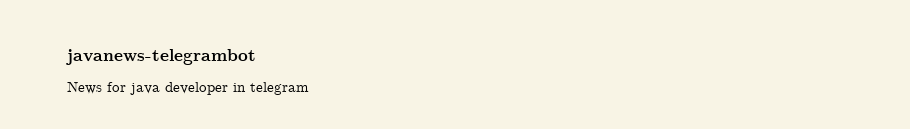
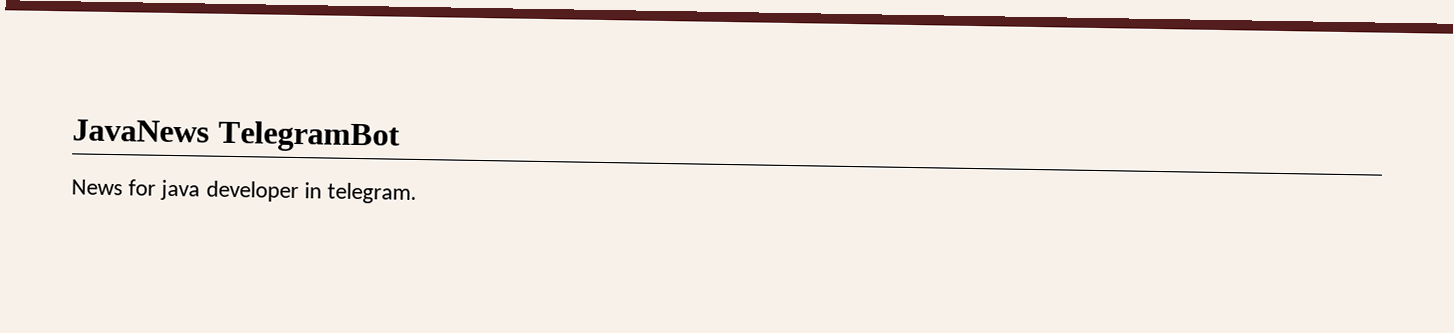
- javanews-telegrambot
+ JavaNews TelegramBot
- News for java developer in telegram
+ News for java developer in telegram.

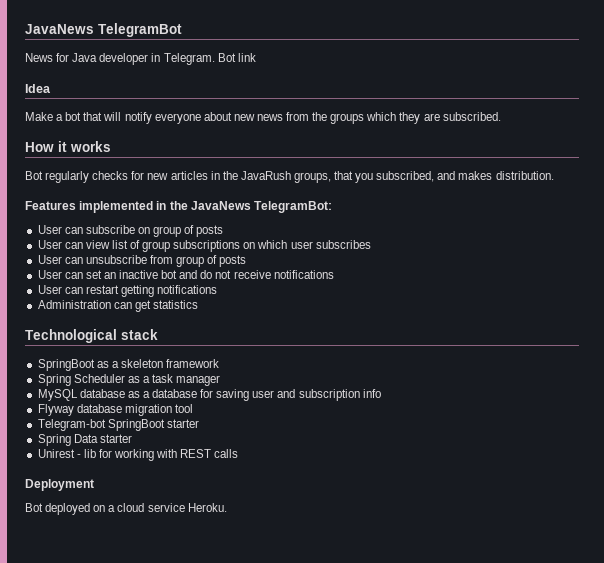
- News for java developer in telegram.
+ News for Java developer in Telegram. Bot link
+ Idea
+ Make a bot that will notify everyone about new news from the groups which they are subscribed.
+ How it works
+ Bot regularly checks for new articles in the JavaRush groups, that you subscribed, and makes distribution.
+ Features implemented in the JavaNews TelegramBot:
+ User can subscribe on group of posts
+ User can view list of group subscriptions on which user subscribes
+ User can unsubscribe from group of posts
+ User can set an inactive bot and do not receive notifications
+ User can restart getting notifications
+ Administration can get statistics
+ Technological stack
+ SpringBoot as a skeleton framework
+ Spring Scheduler as a task manager
+ MySQL database as a database for saving user and subscription info
+ Flyway database migration tool
+ Telegram-bot SpringBoot starter
+ Spring Data starter
+ Unirest - lib for working with REST calls
+ Deployment
+ Bot deployed on a cloud service Heroku.

